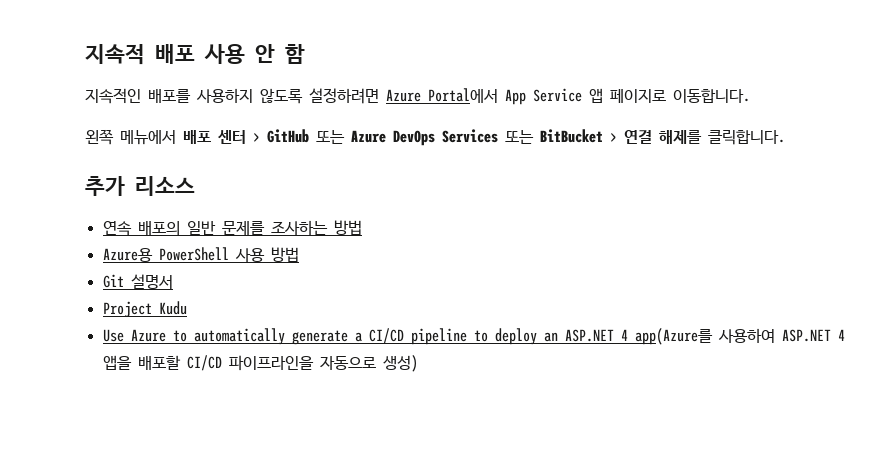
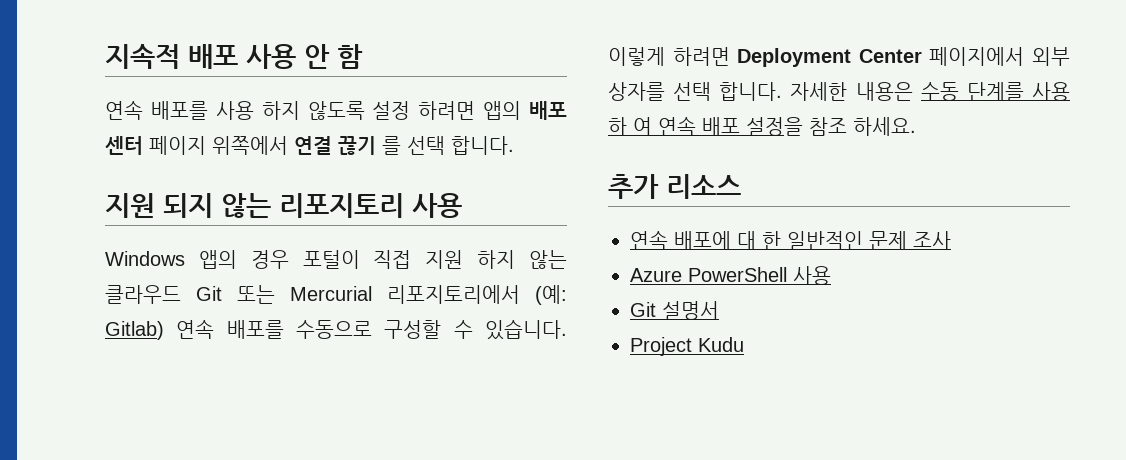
- 지속적인 배포를 사용하지 않도록 설정하려면 Azure Portal에서 App Service 앱 페이지로 이동합니다.
- 왼쪽 메뉴에서 배포 센터 > GitHub 또는 Azure DevOps Services 또는 BitBucket > 연결 해제를 클릭합니다.
+ 연속 배포를 사용 하지 않도록 설정 하려면 앱의 배포 센터 페이지 위쪽에서 연결 끊기 를 선택 합니다.
+ 지원 되지 않는 리포지토리 사용
+ Windows 앱의 경우 포털이 직접 지원 하지 않는 클라우드 Git 또는 Mercurial 리포지토리에서 (예: Gitlab) 연속 배포를 수동으로 구성할 수 있습니다. 이렇게 하려면 Deployment Center 페이지에서 외부 상자를 선택 합니다. 자세한 내용은 수동 단계를 사용 하 여 연속 배포 설정을 참조 하세요.
  추가 리소스
- 연속 배포의 일반 문제를 조사하는 방법
- Azure용 PowerShell 사용 방법
+ 연속 배포에 대 한 일반적인 문제 조사
+ Azure PowerShell 사용
- Use Azure to automatically generate a CI/CD pipeline to deploy an ASP.NET 4 app(Azure를 사용하여 ASP.NET 4 앱을 배포할 CI/CD 파이프라인을 자동으로 생성)

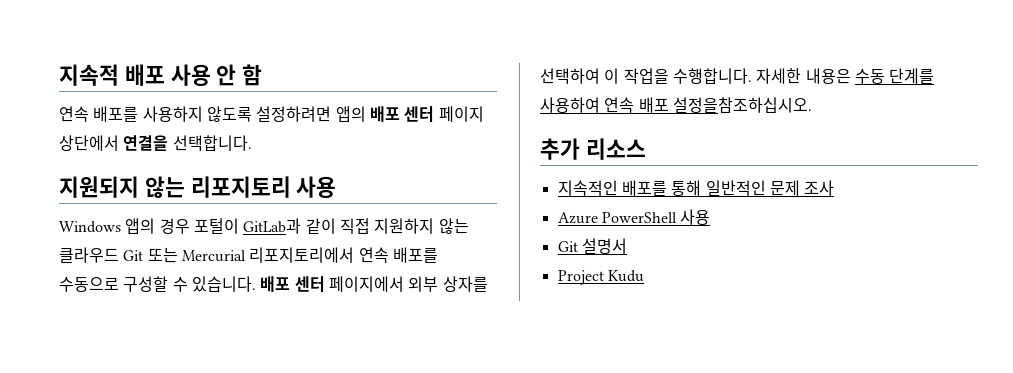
- 연속 배포를 사용 하지 않도록 설정 하려면 앱의 배포 센터 페이지 위쪽에서 연결 끊기 를 선택 합니다.
- 지원 되지 않는 리포지토리 사용
+ 연속 배포를 사용하지 않도록 설정하려면 앱의 배포 센터 페이지 상단에서 연결을 선택합니다.
+ 지원되지 않는 리포지토리 사용
- Windows 앱의 경우 포털이 직접 지원 하지 않는 클라우드 Git 또는 Mercurial 리포지토리에서 (예: Gitlab) 연속 배포를 수동으로 구성할 수 있습니다.
+ Windows 앱의 경우 포털이 GitLab과 같이 직접 지원하지 않는 클라우드 Git 또는 Mercurial 리포지토리에서 연속 배포를 수동으로 구성할 수 있습니다.
- 이렇게 하려면 Deployment Center 페이지에서 외부 상자를 선택 합니다. 자세한 내용은 수동 단계를 사용 하 여 연속 배포 설정을 참조 하세요.
+ 배포 센터 페이지에서 외부 상자를 선택하여 이 작업을 수행합니다. 자세한 내용은 수동 단계를 사용하여 연속 배포 설정을참조하십시오.
  추가 리소스
- 연속 배포에 대 한 일반적인 문제 조사
+ 지속적인 배포를 통해 일반적인 문제 조사

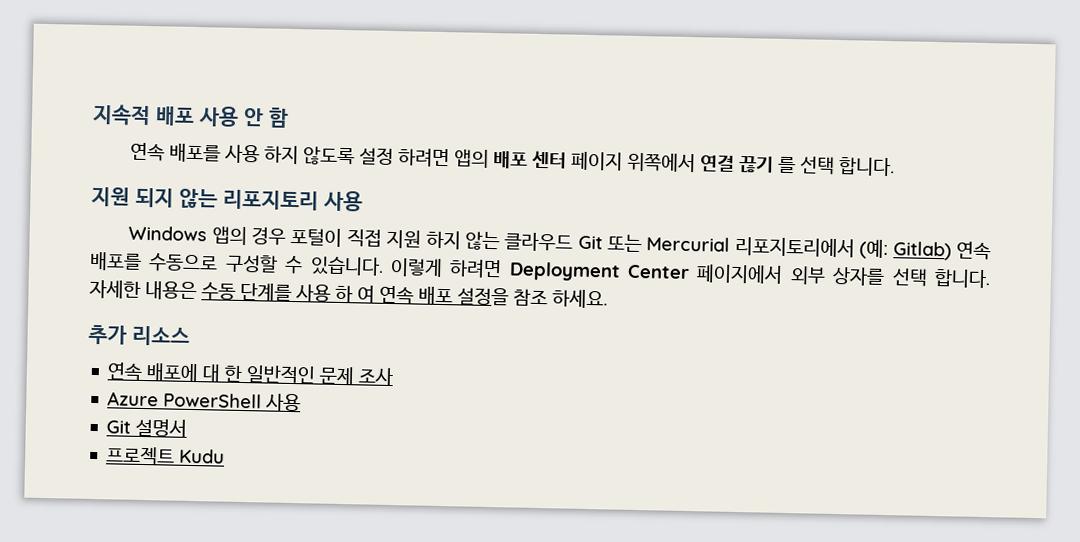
- 연속 배포를 사용하지 않도록 설정하려면 앱의 배포 센터 페이지 상단에서 연결을 선택합니다.
- 지원되지 않는 리포지토리 사용
+ 연속 배포를 사용 하지 않도록 설정 하려면 앱의 배포 센터 페이지 위쪽에서 연결 끊기 를 선택 합니다.
+ 지원 되지 않는 리포지토리 사용
- Windows 앱의 경우 포털이 GitLab과 같이 직접 지원하지 않는 클라우드 Git 또는 Mercurial 리포지토리에서 연속 배포를 수동으로 구성할 수 있습니다.
+ Windows 앱의 경우 포털이 직접 지원 하지 않는 클라우드 Git 또는 Mercurial 리포지토리에서 (예: Gitlab) 연속 배포를 수동으로 구성할 수 있습니다.
- 배포 센터 페이지에서 외부 상자를 선택하여 이 작업을 수행합니다. 자세한 내용은 수동 단계를 사용하여 연속 배포 설정을참조하십시오.
+ 이렇게 하려면 Deployment Center 페이지에서 외부 상자를 선택 합니다. 자세한 내용은 수동 단계를 사용 하 여 연속 배포 설정을 참조 하세요.
  추가 리소스
- 지속적인 배포를 통해 일반적인 문제 조사
+ 연속 배포에 대 한 일반적인 문제 조사
- Project Kudu
+ 프로젝트 Kudu

